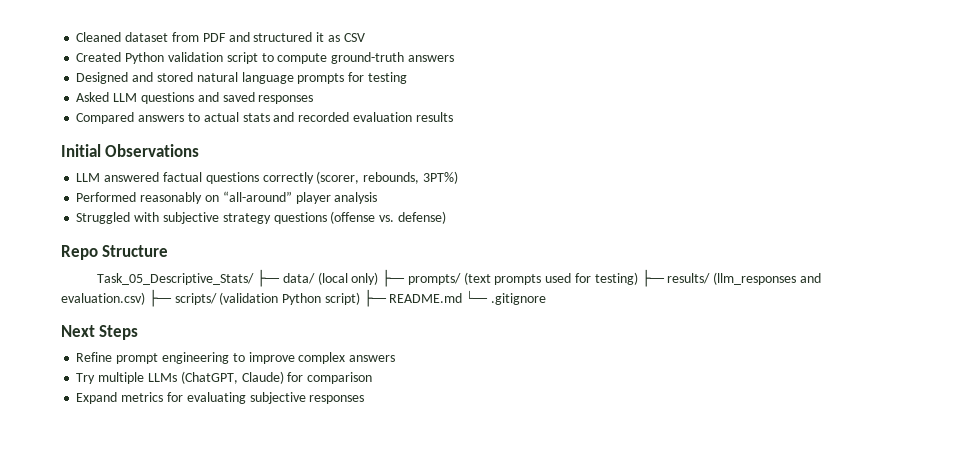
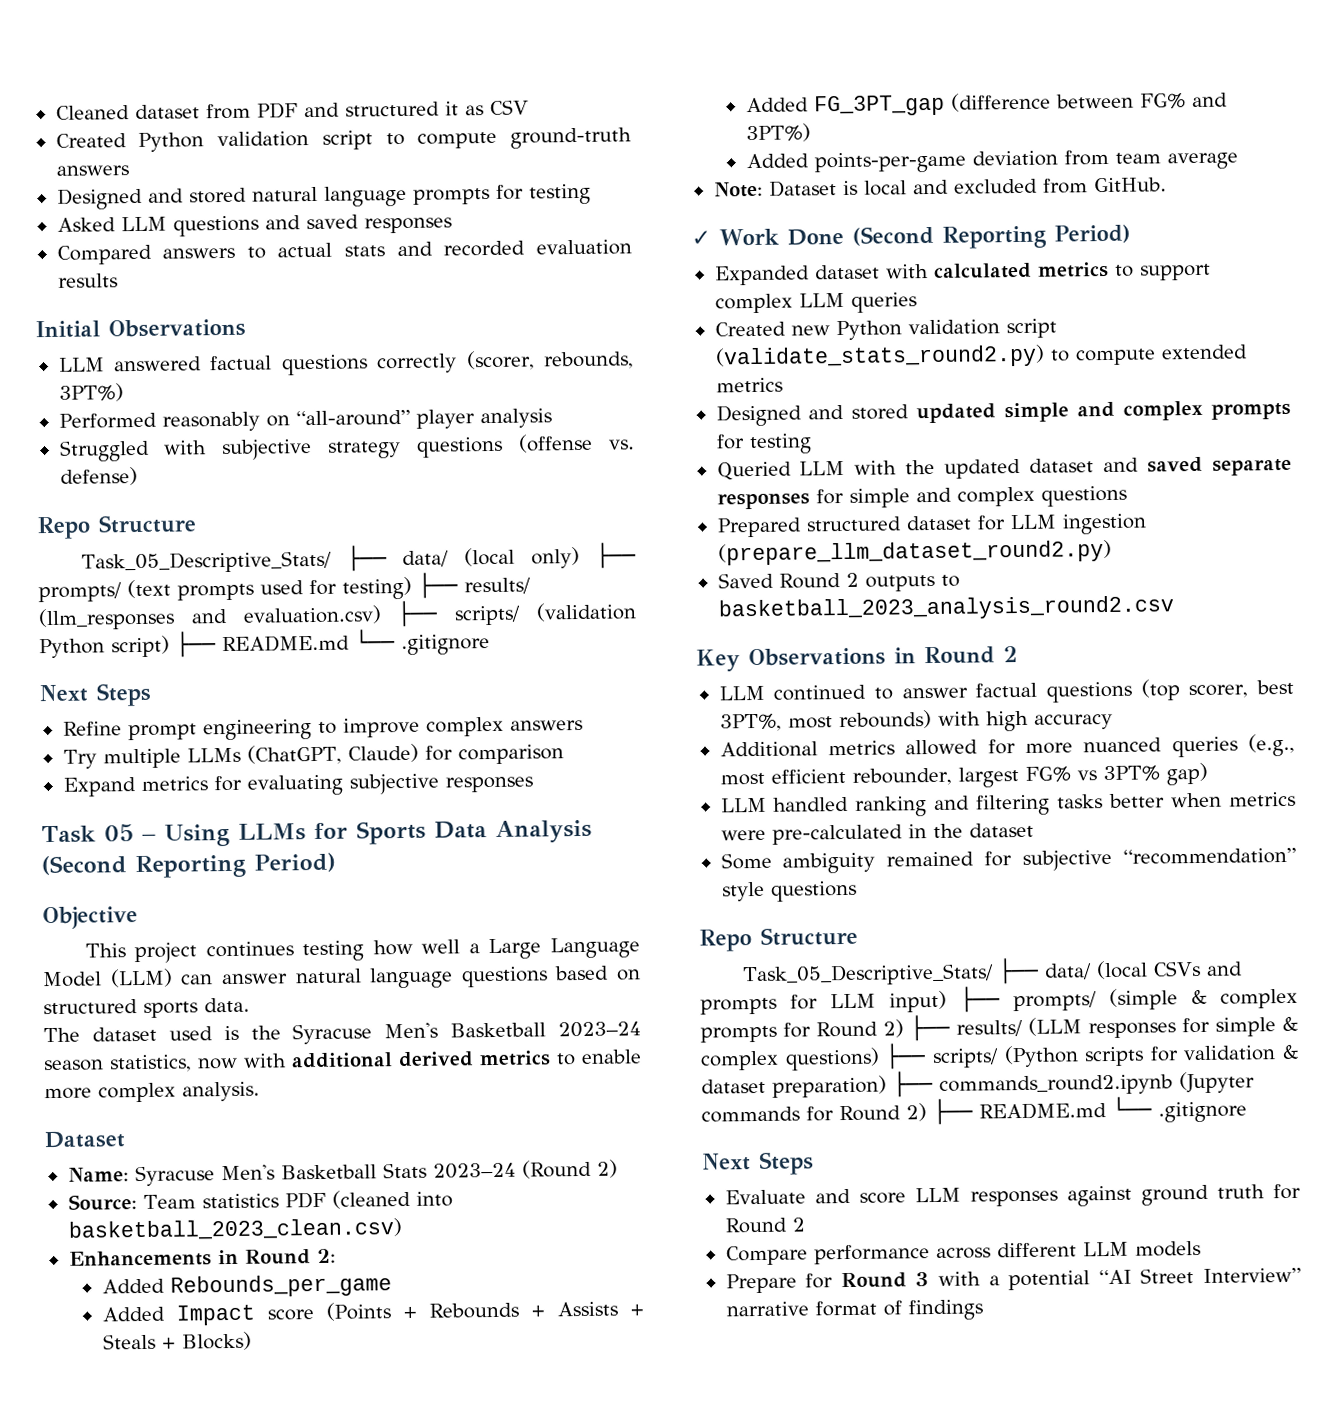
+ Task 05 – Using LLMs for Sports Data Analysis (Second Reporting Period)
+ Objective
+ This project continues testing how well a Large Language Model (LLM) can answer natural language questions based on structured sports data.
+ The dataset used is the Syracuse Men's Basketball 2023–24 season statistics, now with additional derived metrics to enable more complex analysis.
+ Dataset
+ Name: Syracuse Men's Basketball Stats 2023–24 (Round 2)
+ Source: Team statistics PDF (cleaned into basketball_2023_clean.csv)
+ Enhancements in Round 2:
+ Added Rebounds_per_game
+ Added Impact score (Points + Rebounds + Assists + Steals + Blocks)
+ Added FG_3PT_gap (difference between FG% and 3PT%)
+ Added points-per-game deviation from team average
+ Note: Dataset is local and excluded from GitHub.
+ ✓ Work Done (Second Reporting Period)
+ Expanded dataset with calculated metrics to support complex LLM queries
+ Created new Python validation script (validate_stats_round2.py) to compute extended metrics
+ Designed and stored updated simple and complex prompts for testing
+ Queried LLM with the updated dataset and saved separate responses for simple and complex questions
+ Prepared structured dataset for LLM ingestion (prepare_llm_dataset_round2.py)
+ Saved Round 2 outputs to basketball_2023_analysis_round2.csv
+ Key Observations in Round 2
+ LLM continued to answer factual questions (top scorer, best 3PT%, most rebounds) with high accuracy
+ Additional metrics allowed for more nuanced queries (e.g., most efficient rebounder, largest FG% vs 3PT% gap)
+ LLM handled ranking and filtering tasks better when metrics were pre-calculated in the dataset
+ Some ambiguity remained for subjective “recommendation” style questions
+ Repo Structure
+ Task_05_Descriptive_Stats/ ├── data/ (local CSVs and prompts for LLM input) ├── prompts/ (simple & complex prompts for Round 2) ├── results/ (LLM responses for simple & complex questions) ├── scripts/ (Python scripts for validation & dataset preparation) ├── commands_round2.ipynb (Jupyter commands for Round 2) ├── README.md └── .gitignore
+ Next Steps
+ Evaluate and score LLM responses against ground truth for Round 2
+ Compare performance across different LLM models
+ Prepare for Round 3 with a potential “AI Street Interview” narrative format of findings

